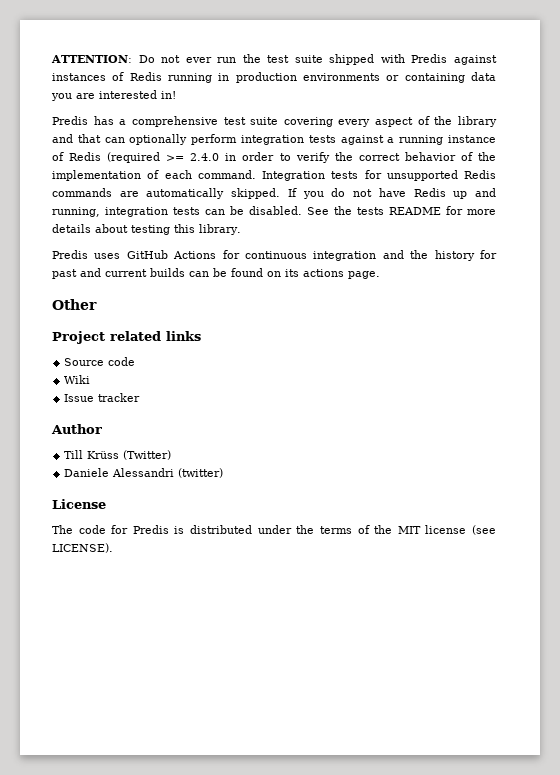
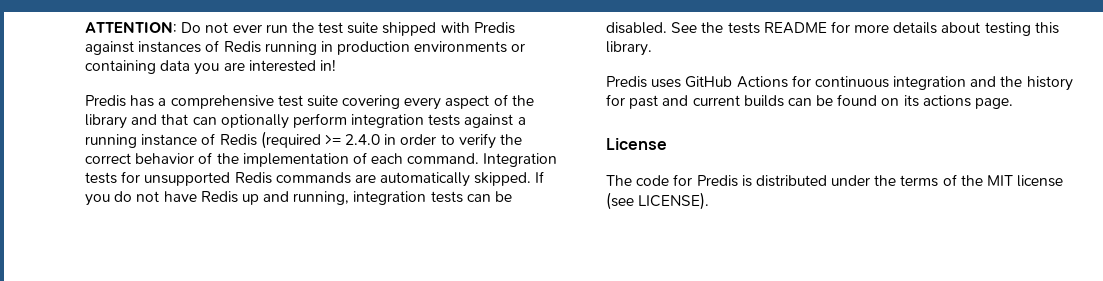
- Other
- Project related links
- Source code
- Wiki
- Issue tracker
- Author
- Till Krüss (Twitter)
- Daniele Alessandri (twitter)

